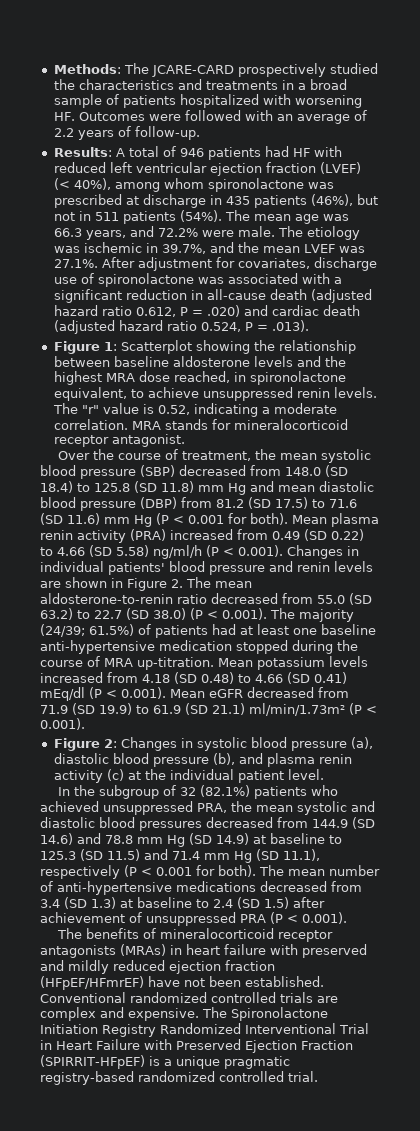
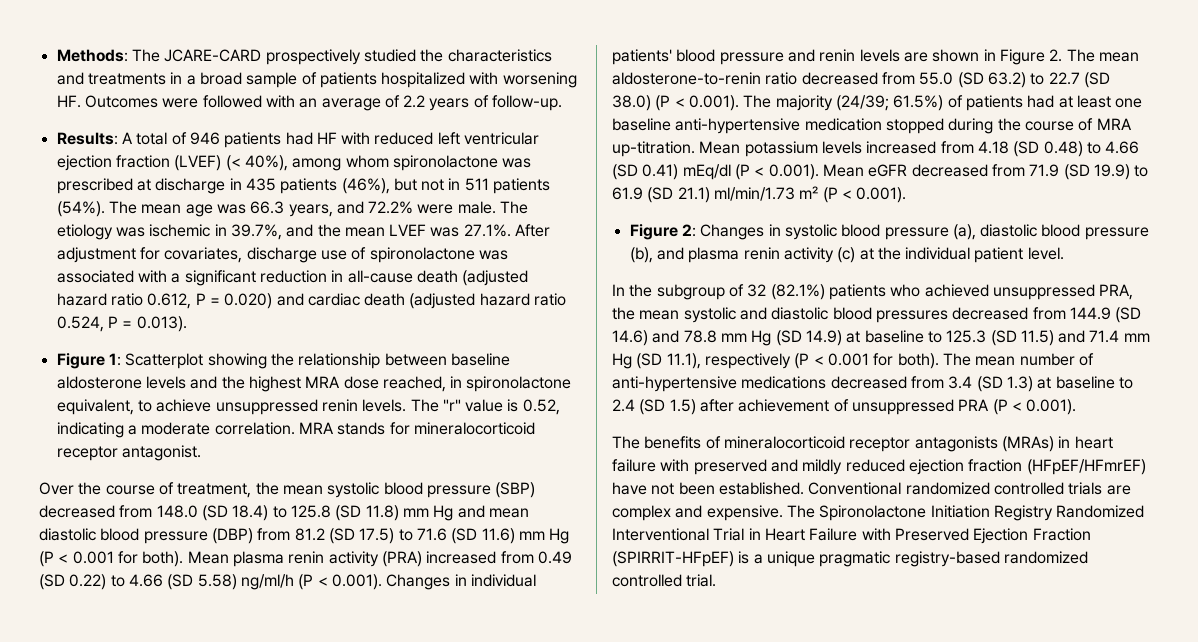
- The etiology was ischemic in 39.7%, and the mean LVEF was 27.1%. After adjustment for covariates, discharge use of spironolactone was associated with a significant reduction in all-cause death (adjusted hazard ratio 0.612, P = .020) and cardiac death (adjusted hazard ratio 0.524, P = .013).
+ The etiology was ischemic in 39.7%, and the mean LVEF was 27.1%. After adjustment for covariates, discharge use of spironolactone was associated with a significant reduction in all-cause death (adjusted hazard ratio 0.612, P = 0.020) and cardiac death (adjusted hazard ratio 0.524, P = 0.013).
- Mean potassium levels increased from 4.18 (SD 0.48) to 4.66 (SD 0.41) mEq/dl (P < 0.001). Mean eGFR decreased from 71.9 (SD 19.9) to 61.9 (SD 21.1) ml/min/1.73m² (P < 0.001).
+ Mean potassium levels increased from 4.18 (SD 0.48) to 4.66 (SD 0.41) mEq/dl (P < 0.001). Mean eGFR decreased from 71.9 (SD 19.9) to 61.9 (SD 21.1) ml/min/1.73 m² (P < 0.001).

